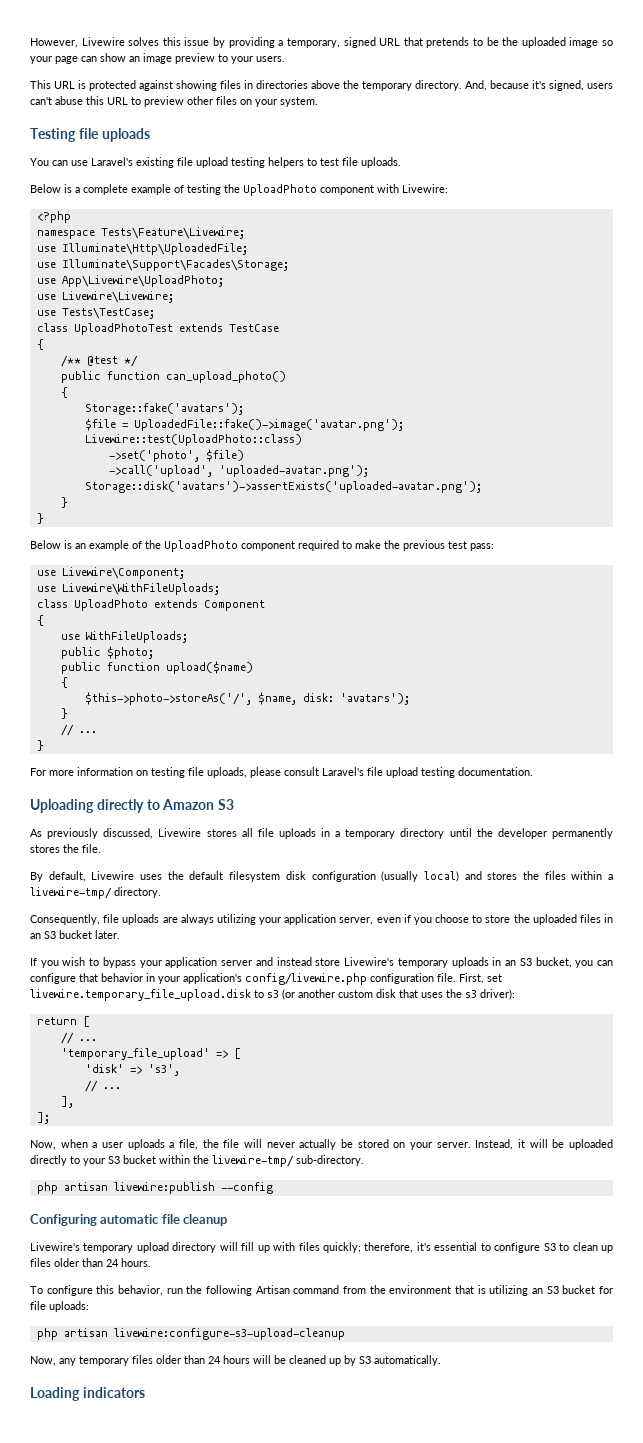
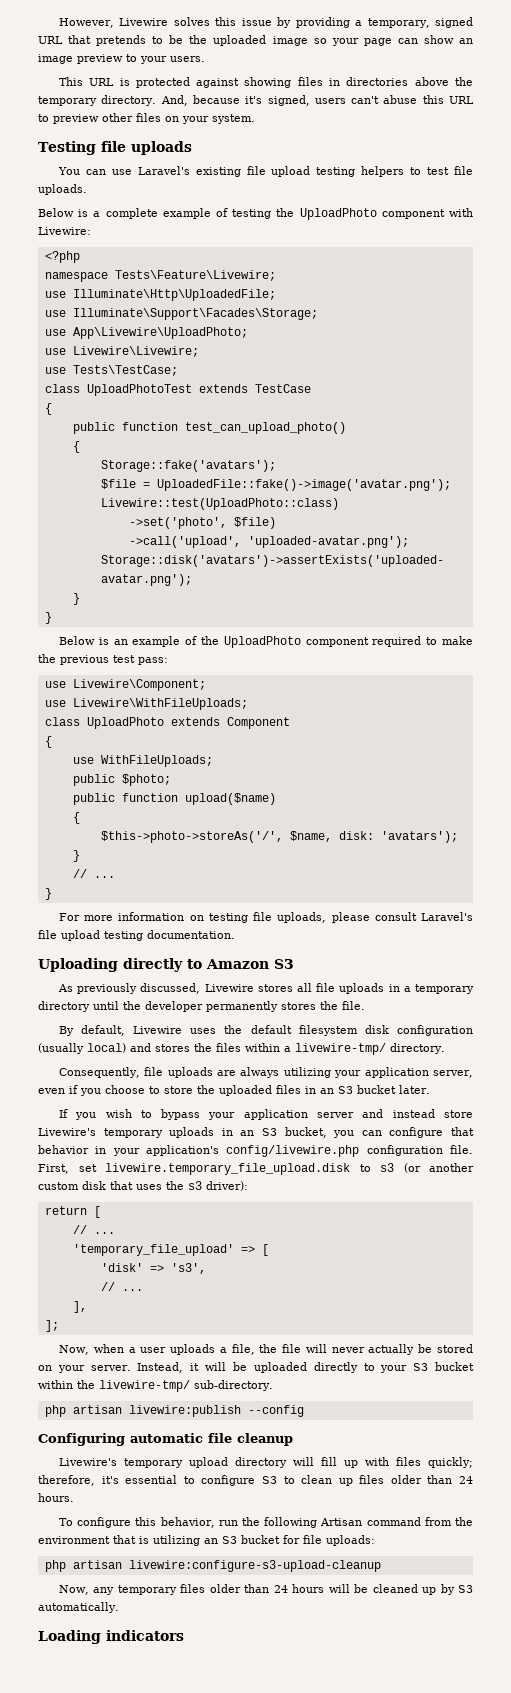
- /** @test */
- public function can_upload_photo()
+ public function test_can_upload_photo()

